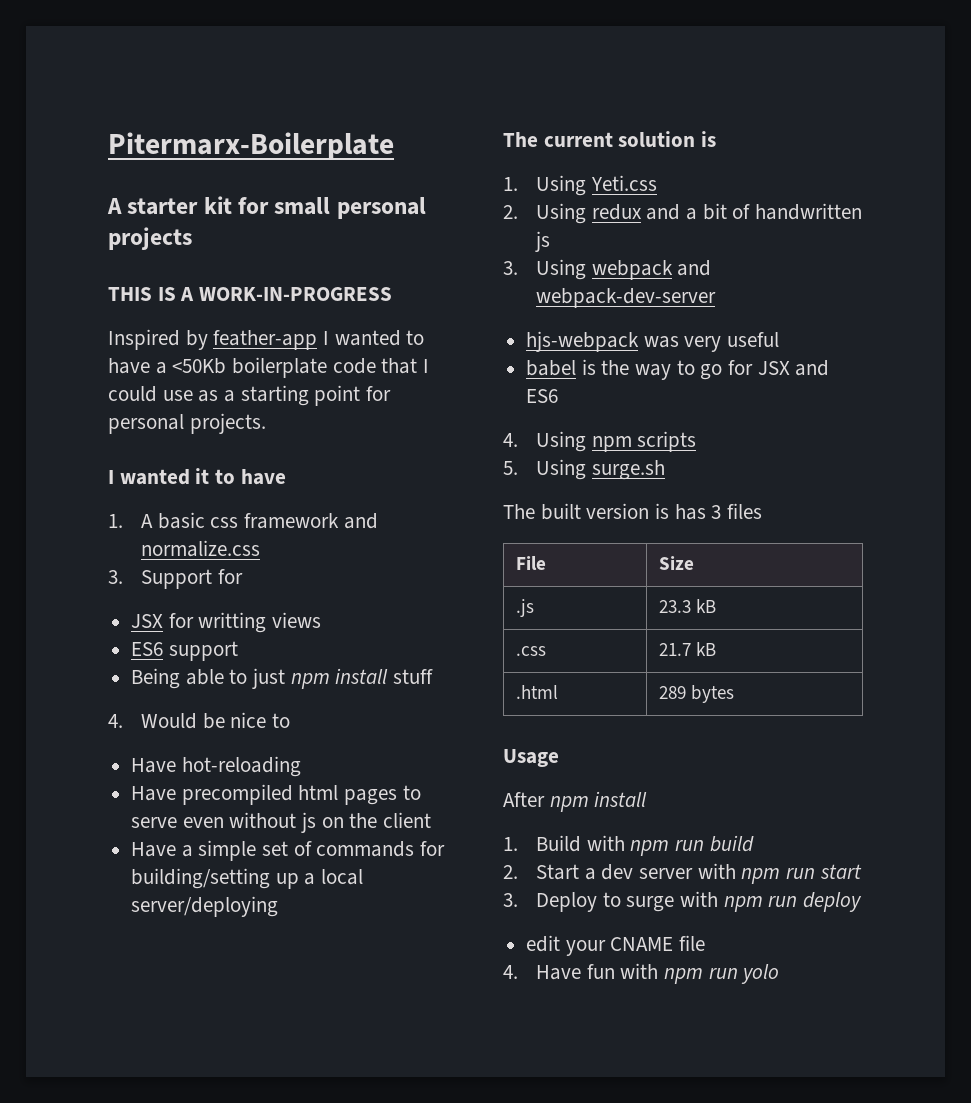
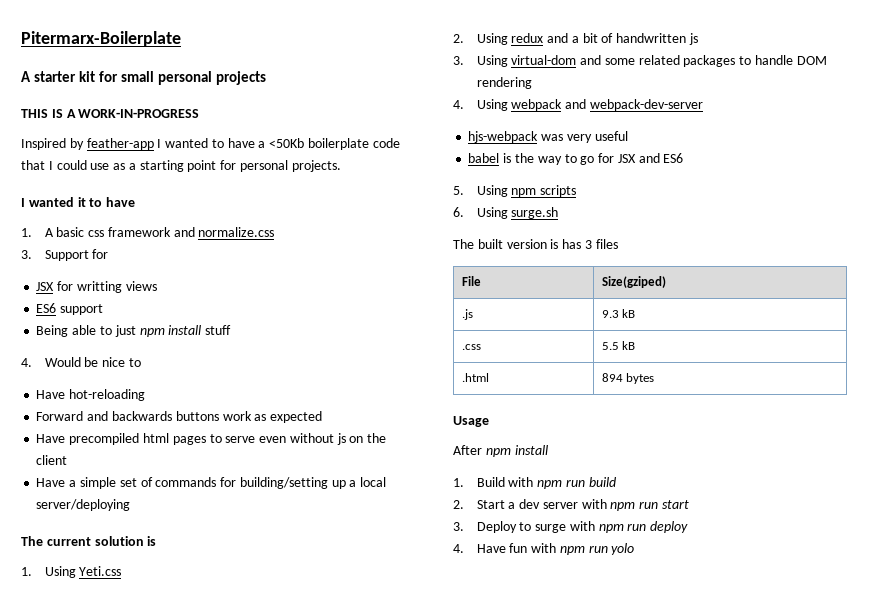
+ Forward and backwards buttons work as expected
- 3. Using webpack and webpack-dev-server
+ 3. Using virtual-dom and some related packages to handle DOM rendering
+ 4. Using webpack and webpack-dev-server
- 4. Using npm scripts
+ 5. Using npm scripts
- 5. Using surge.sh
+ 6. Using surge.sh
- File | Size
+ File | Size(gziped)
- .js | 23.3 kB
+ .js | 9.3 kB
- .css | 21.7 kB
+ .css | 5.5 kB
- .html | 289 bytes
+ .html | 894 bytes
- edit your CNAME file

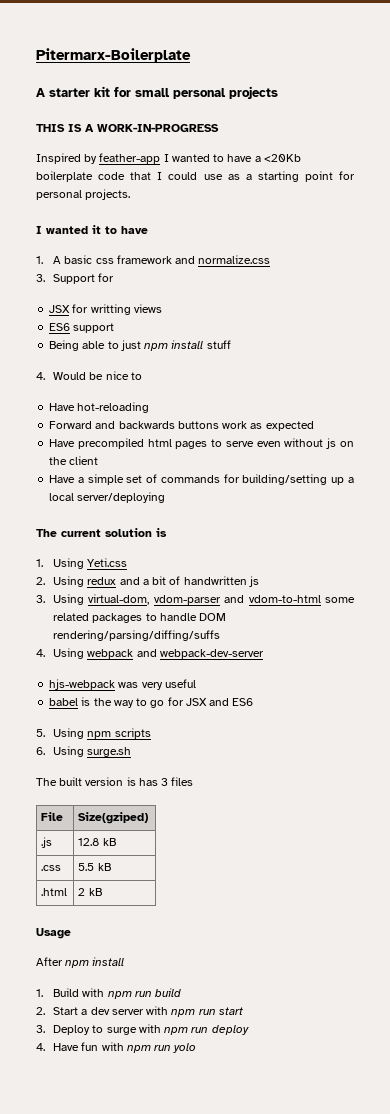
- Inspired by feather-app I wanted to have a <50Kb boilerplate code that I could use as a starting point for personal projects.
+ Inspired by feather-app I wanted to have a <20Kb boilerplate code that I could use as a starting point for personal projects.
- 3. Using virtual-dom and some related packages to handle DOM rendering
+ 3. Using virtual-dom, vdom-parser and vdom-to-html some related packages to handle DOM rendering/parsing/diffing/suffs
- .js | 9.3 kB
+ .js | 12.8 kB
- .html | 894 bytes
+ .html | 2 kB

